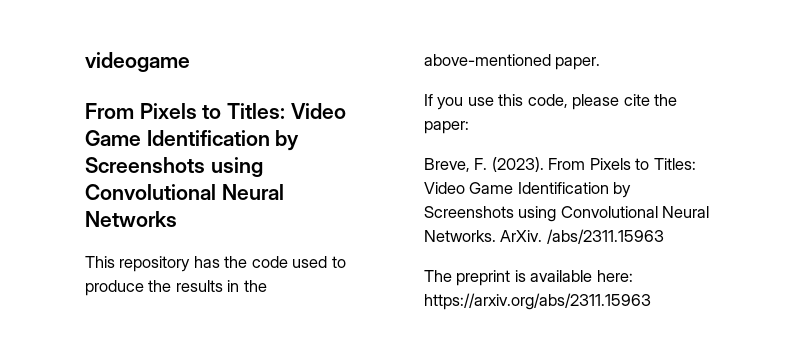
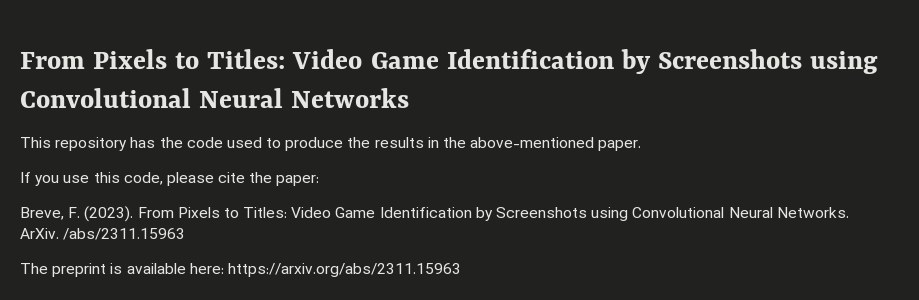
- videogame

